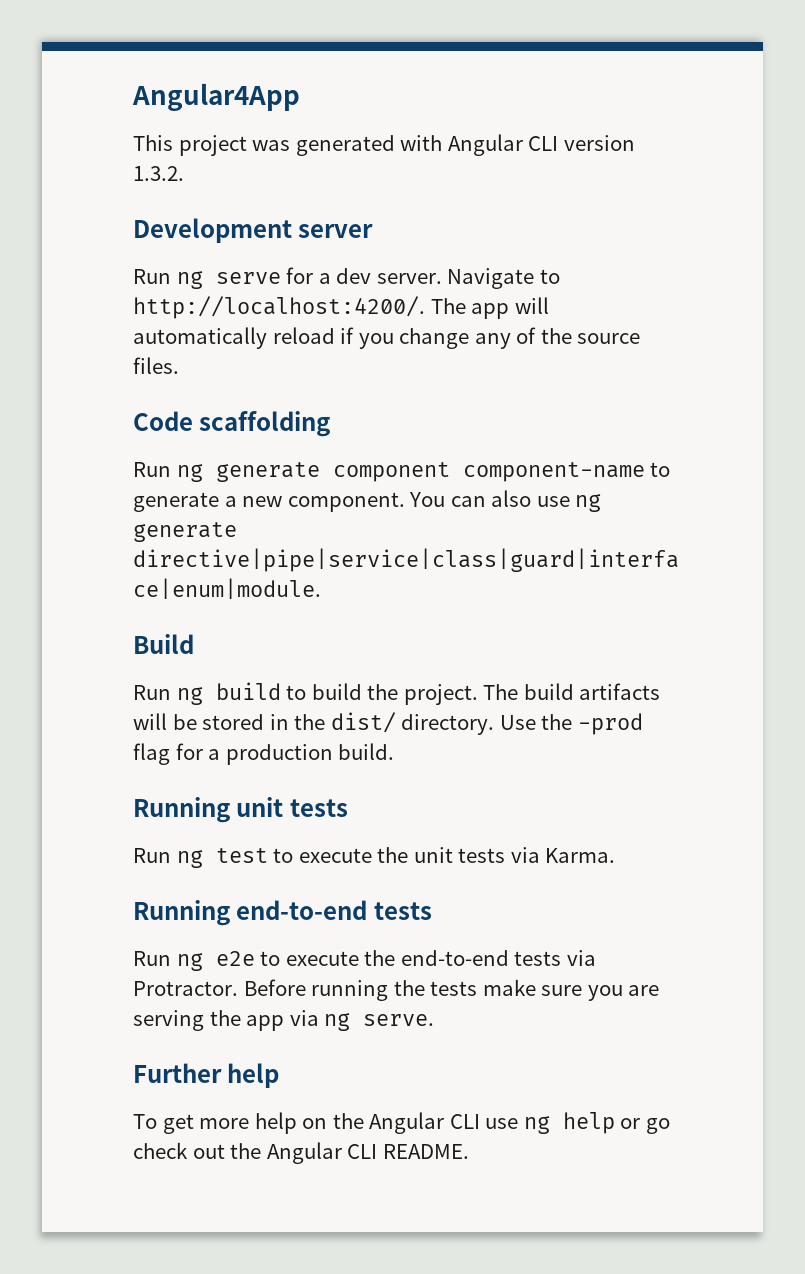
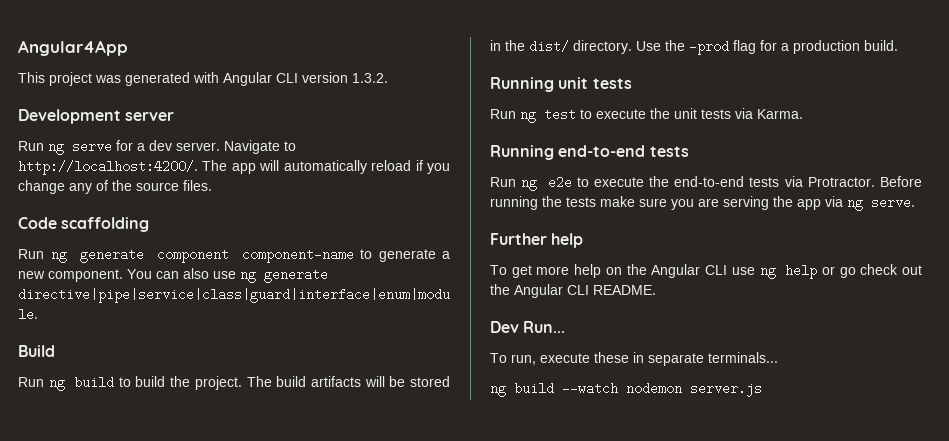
+ Dev Run...
+ To run, execute these in separate terminals...
+ ng build --watch nodemon server.js

